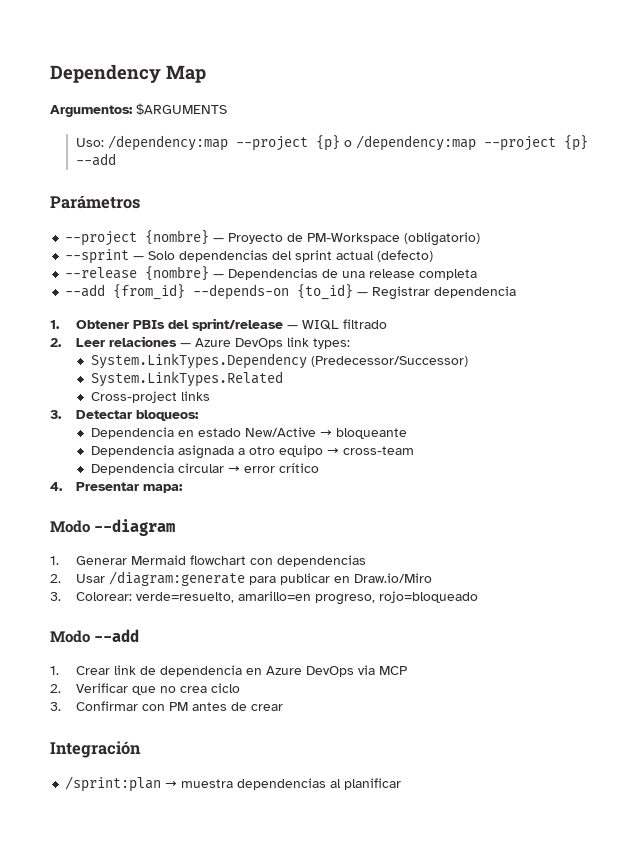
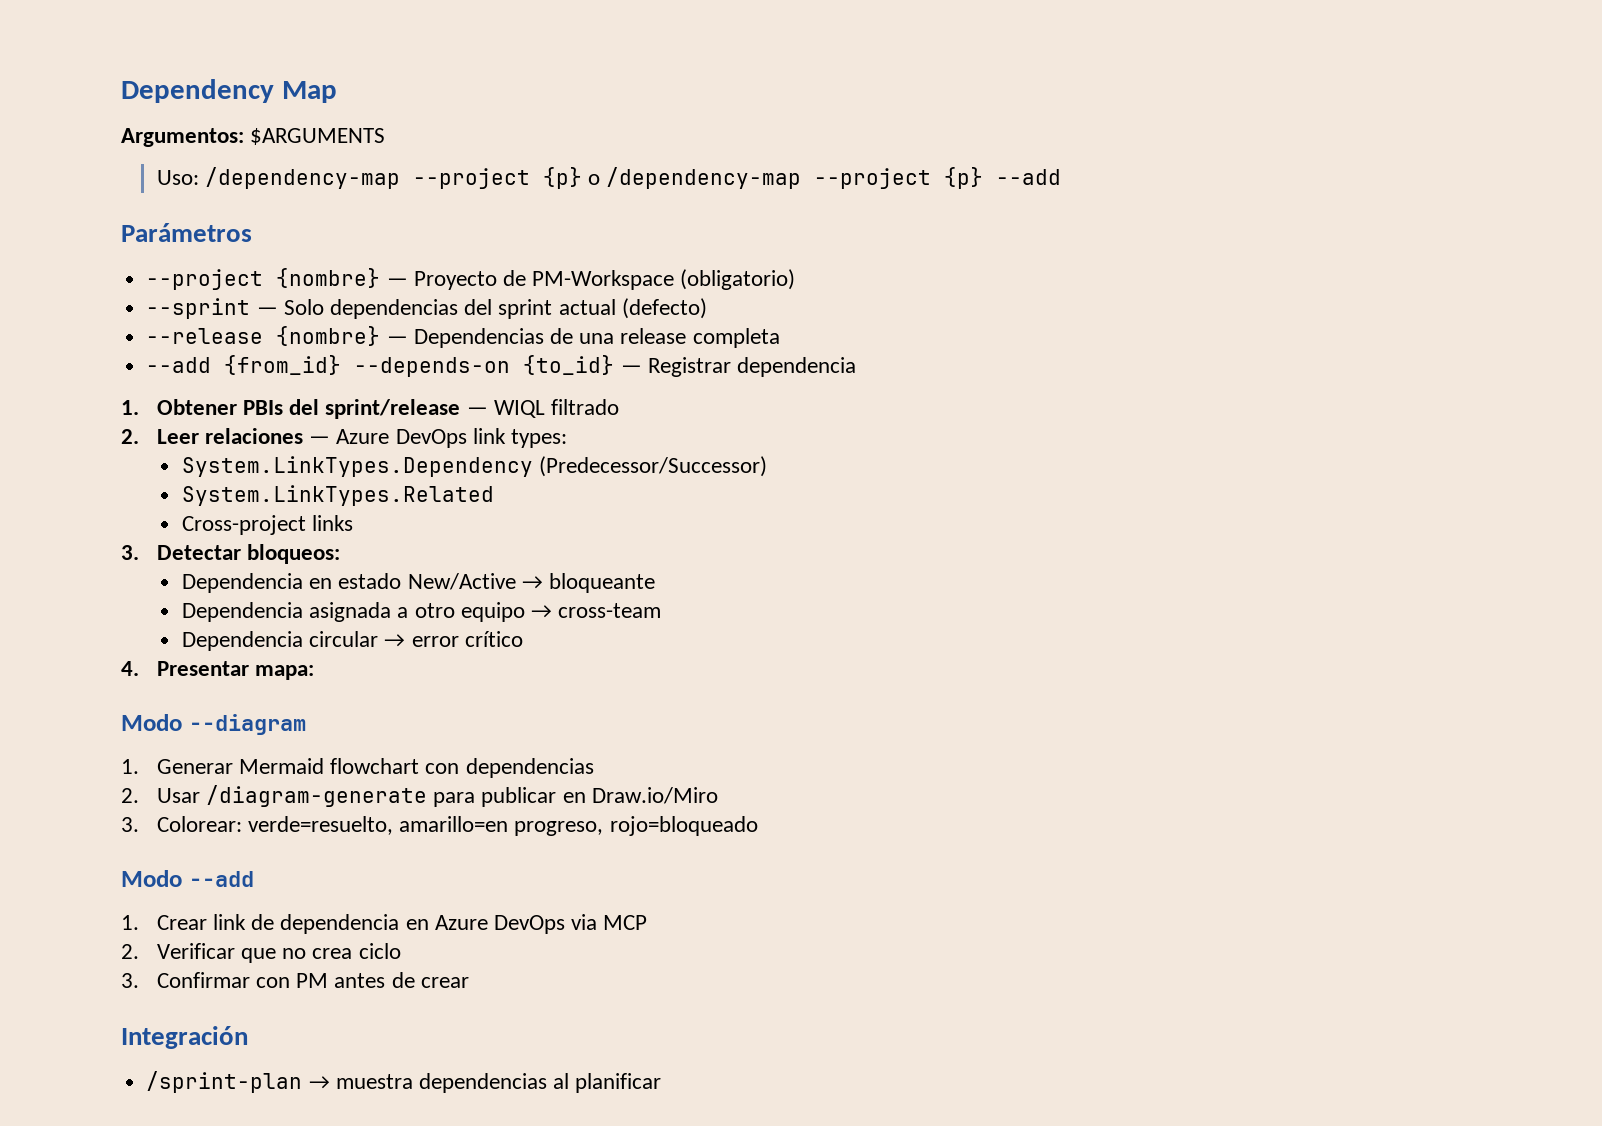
- Uso: /dependency:map --project {p} o /dependency:map --project {p} --add
+ Uso: /dependency-map --project {p} o /dependency-map --project {p} --add
- 2. Usar /diagram:generate para publicar en Draw.io/Miro
+ 2. Usar /diagram-generate para publicar en Draw.io/Miro
- /sprint:plan → muestra dependencias al planificar
+ /sprint-plan → muestra dependencias al planificar

